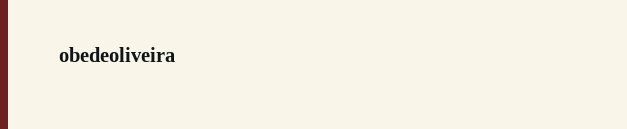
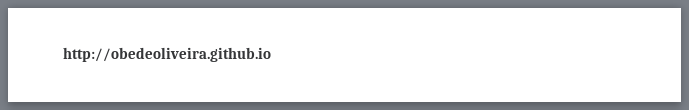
- obedeoliveira
+ http://obedeoliveira.github.io

